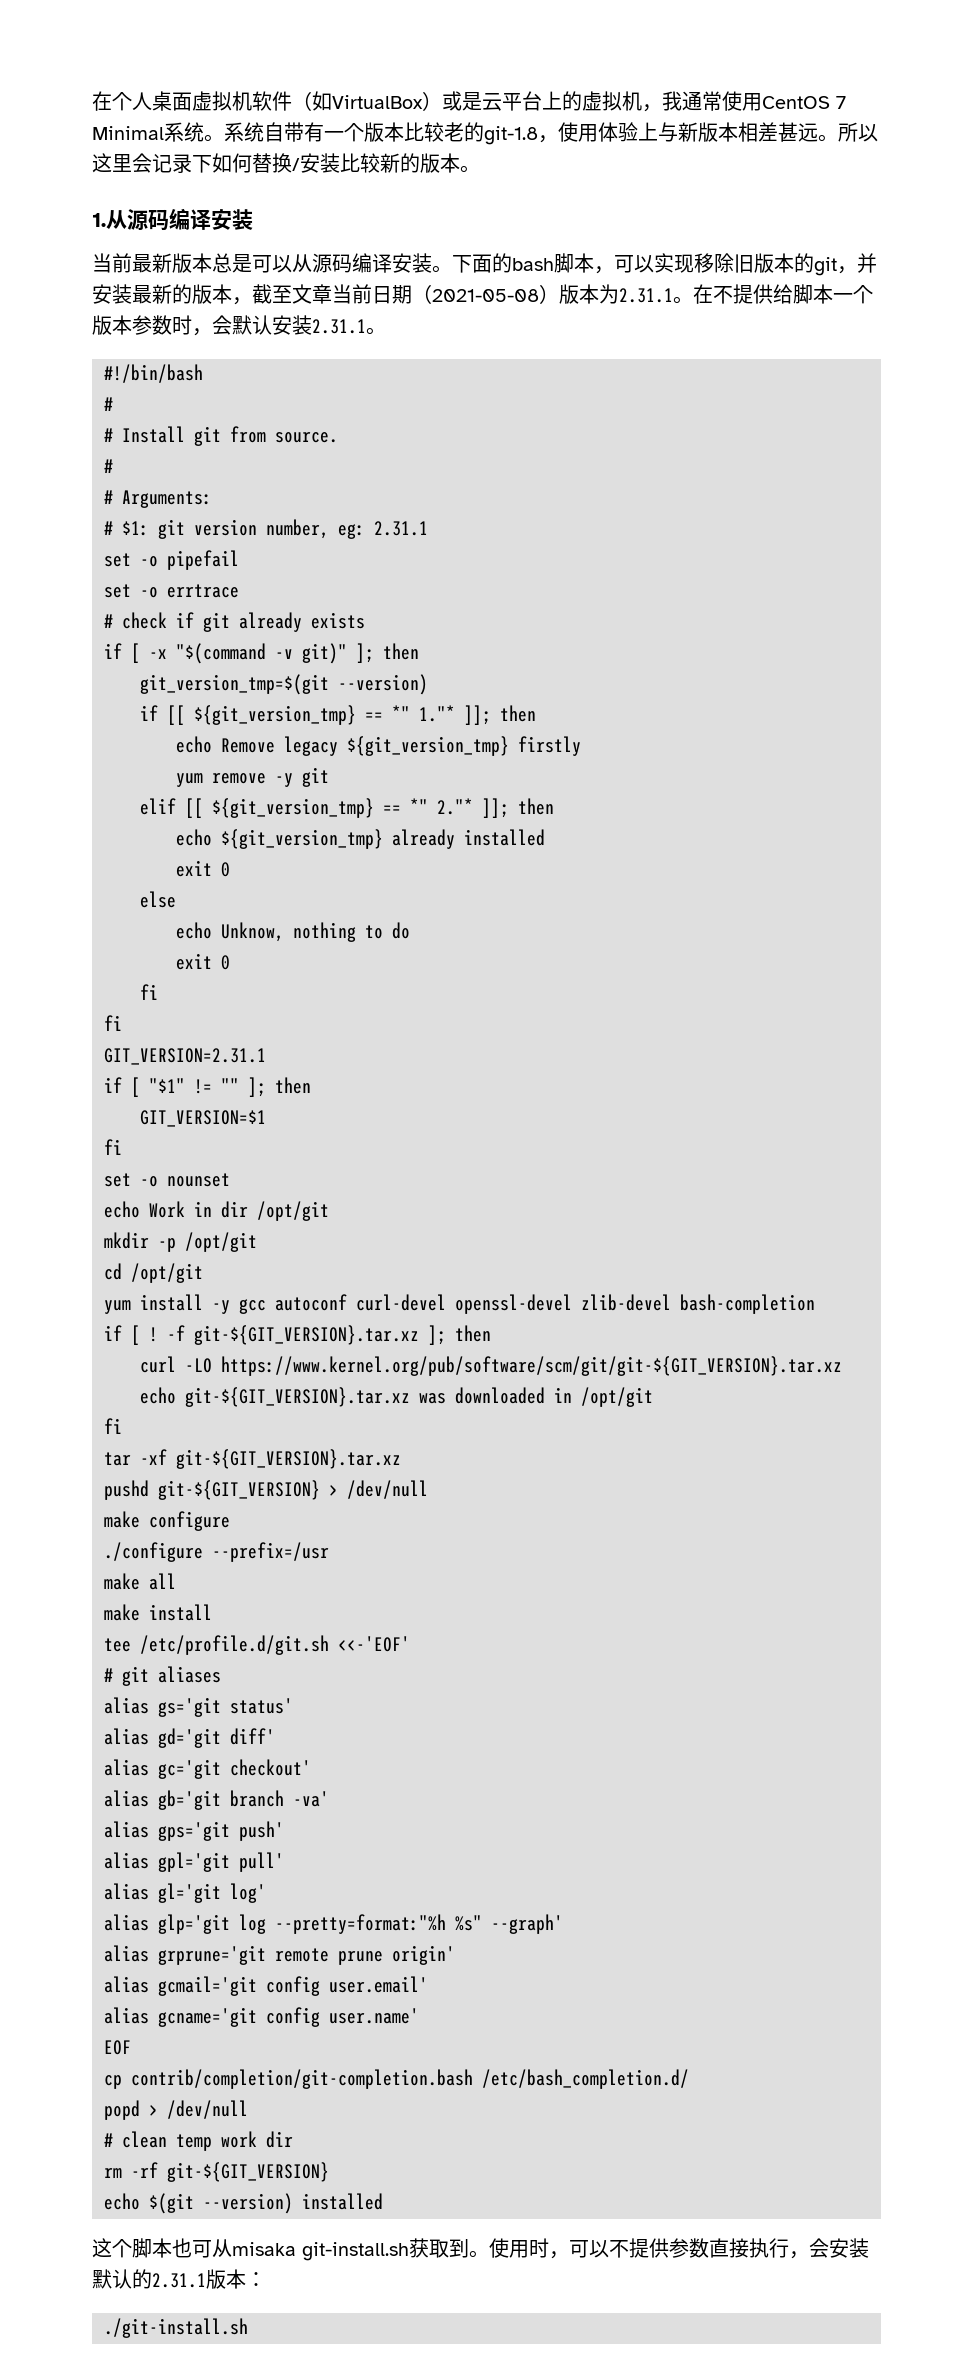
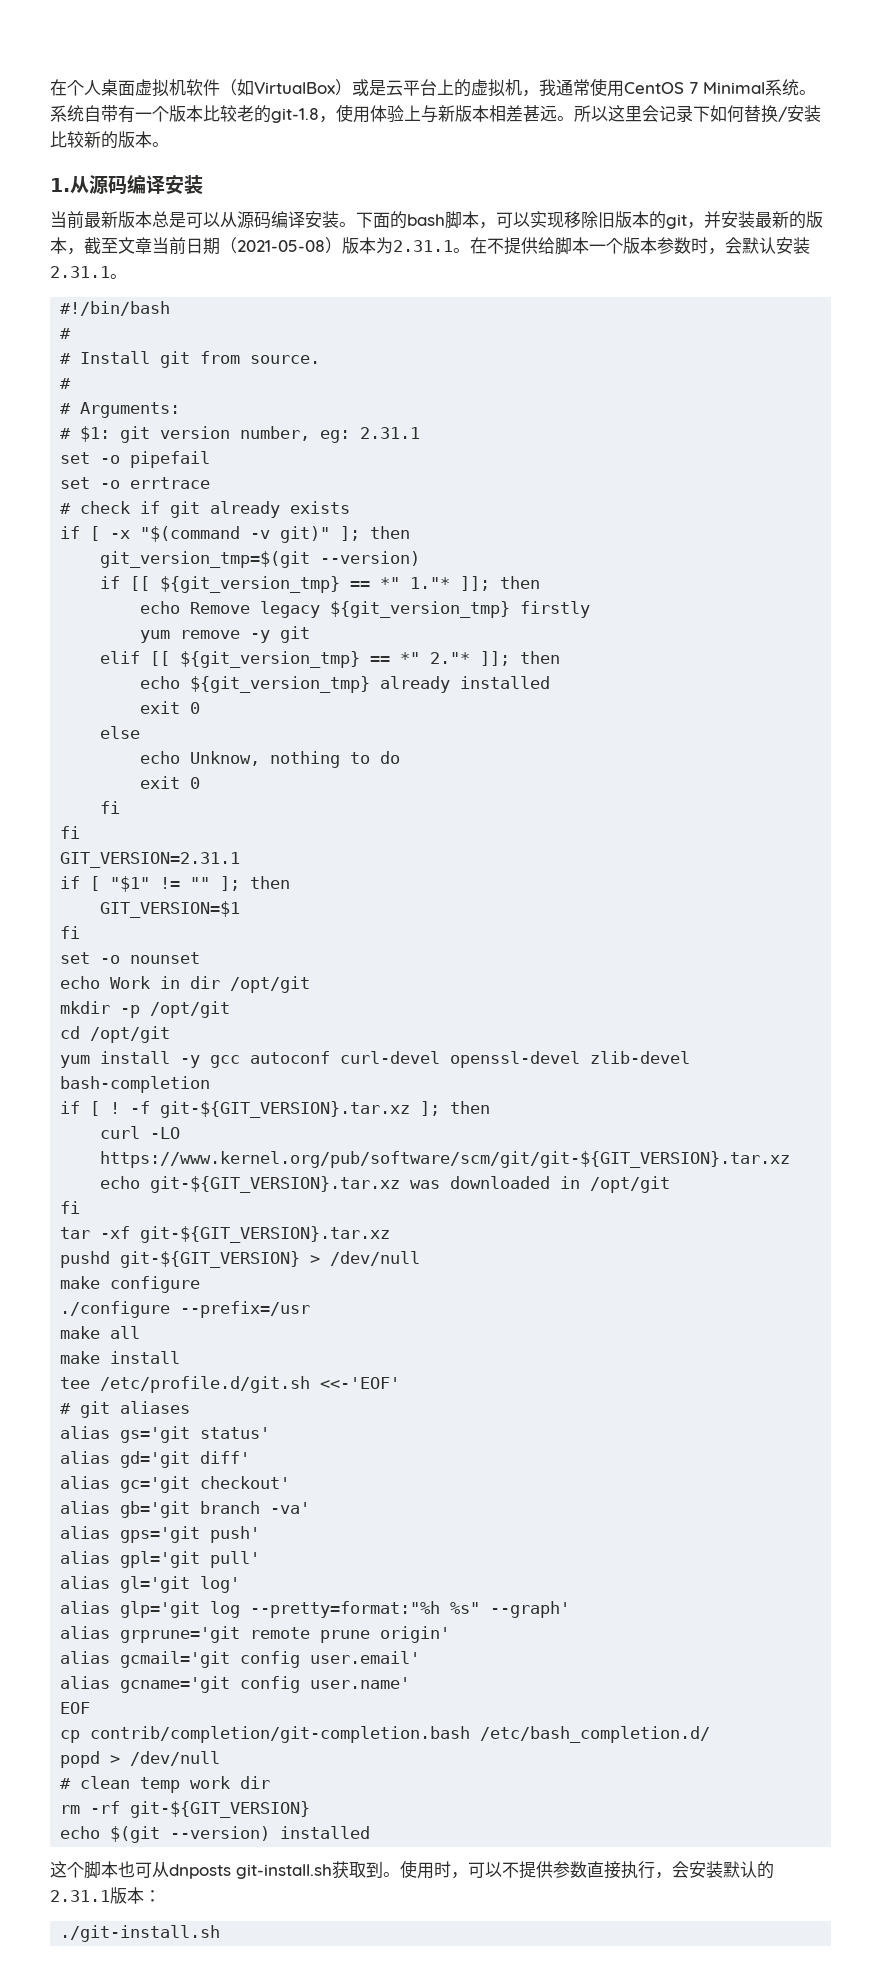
- 这个脚本也可从misaka git-install.sh获取到。
+ 这个脚本也可从dnposts git-install.sh获取到。

